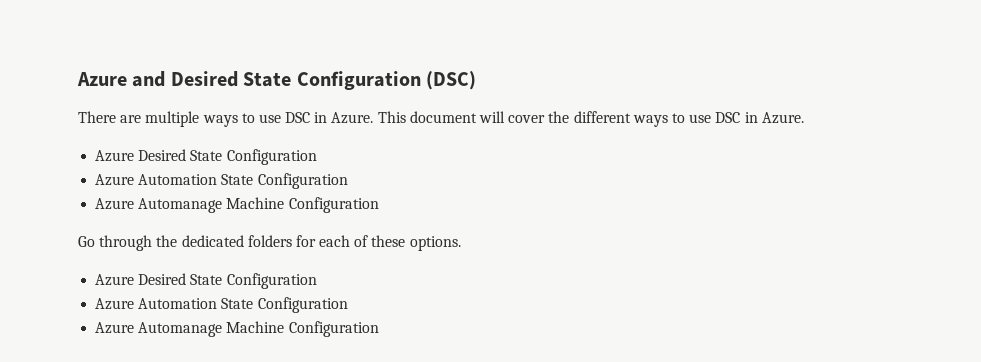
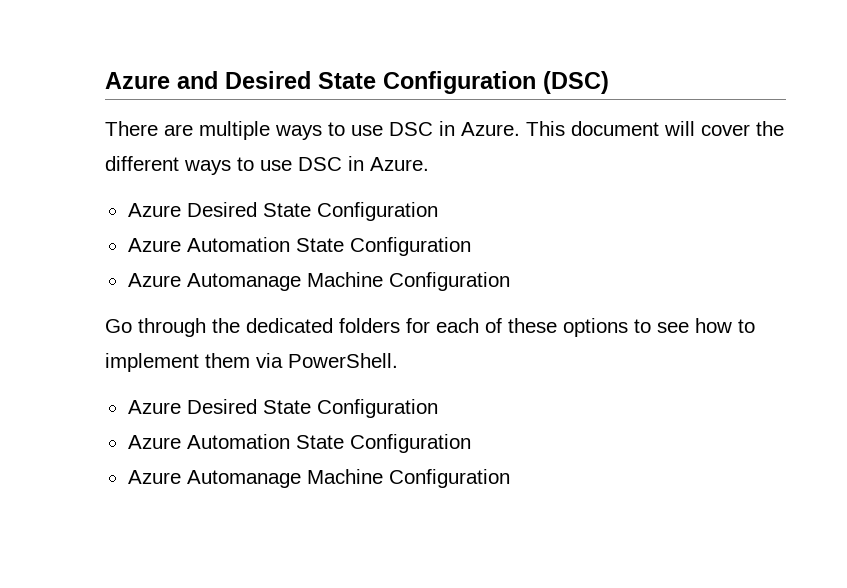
- Go through the dedicated folders for each of these options.
+ Go through the dedicated folders for each of these options to see how to implement them via PowerShell.

